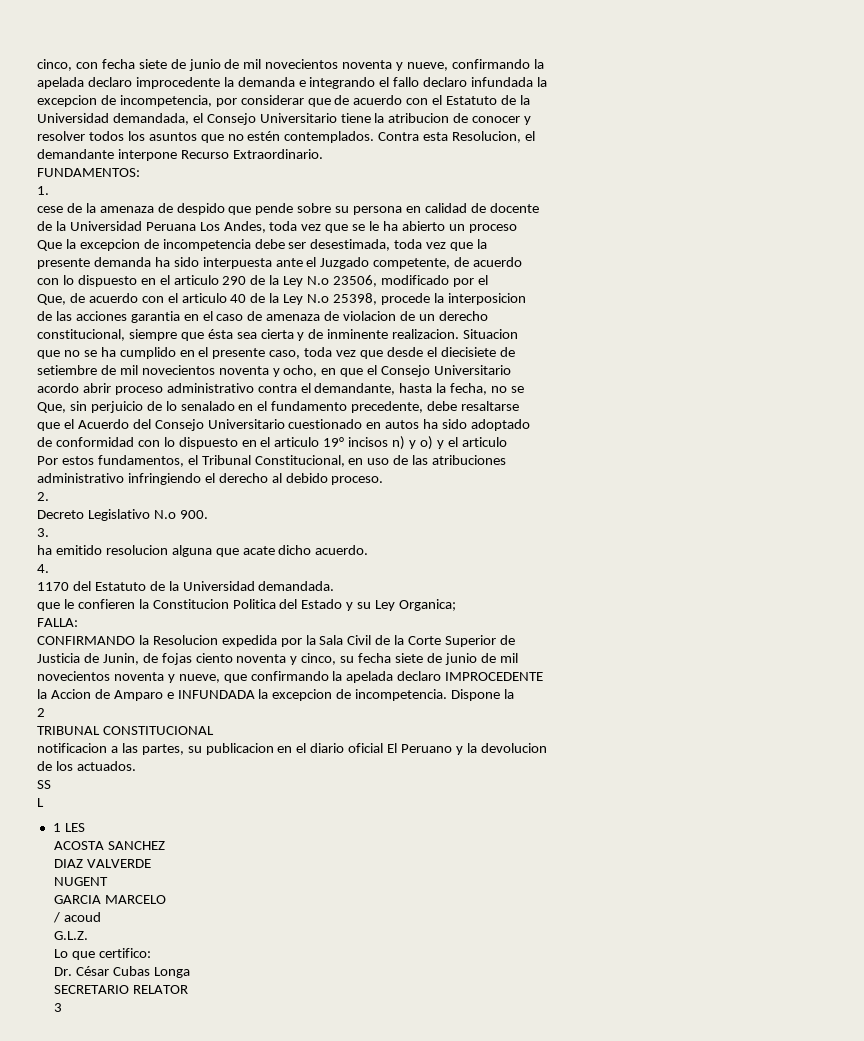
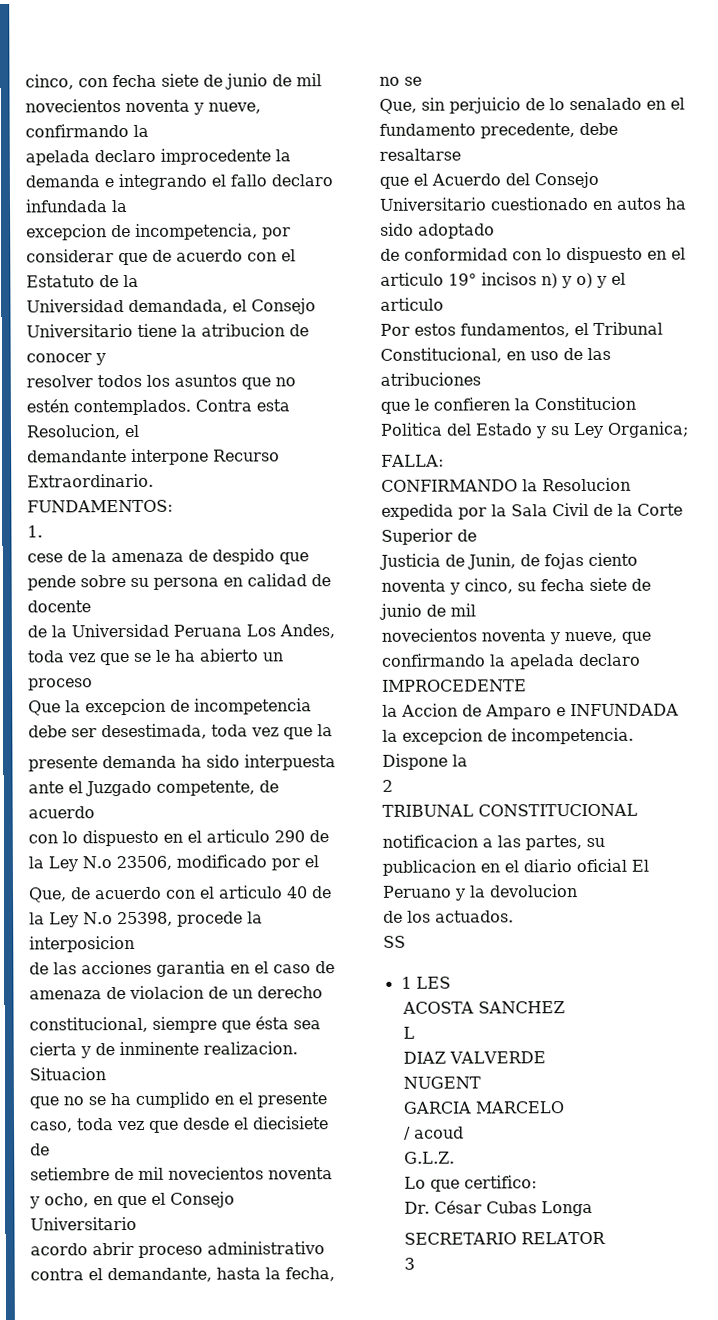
- administrativo infringiendo el derecho al debido proceso.
- 2.
- Decreto Legislativo N.o 900.
- 3.
- ha emitido resolucion alguna que acate dicho acuerdo.
- 4.
- 1170 del Estatuto de la Universidad demandada.
- L
+ L

